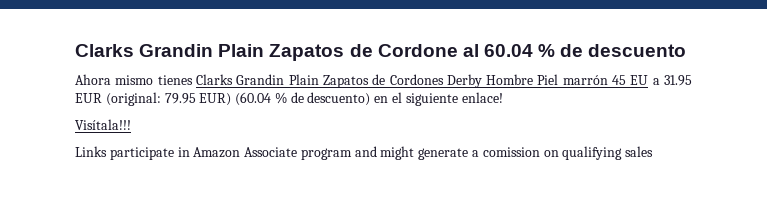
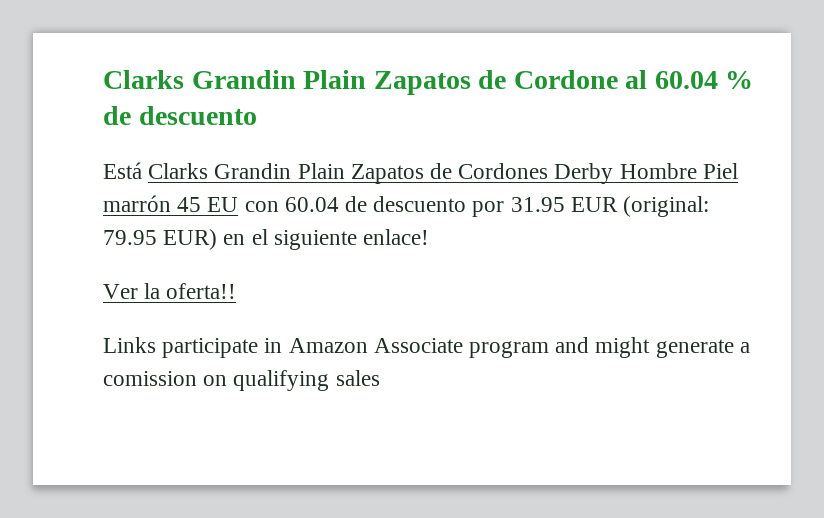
- Ahora mismo tienes Clarks Grandin Plain Zapatos de Cordones Derby Hombre Piel marrón 45 EU a 31.95 EUR (original: 79.95 EUR) (60.04 % de descuento) en el siguiente enlace!
+ Está Clarks Grandin Plain Zapatos de Cordones Derby Hombre Piel marrón 45 EU con 60.04 de descuento por 31.95 EUR (original: 79.95 EUR) en el siguiente enlace!
- Visítala!!!
+ Ver la oferta!!

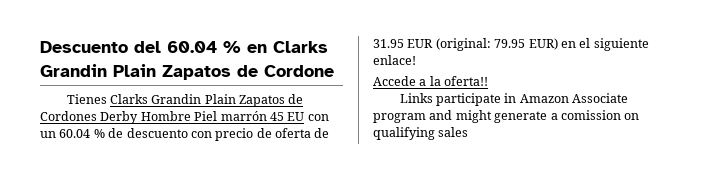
- Clarks Grandin Plain Zapatos de Cordone al 60.04 % de descuento
- Está Clarks Grandin Plain Zapatos de Cordones Derby Hombre Piel marrón 45 EU con 60.04 de descuento por 31.95 EUR (original: 79.95 EUR) en el siguiente enlace!
+ Descuento del 60.04 % en Clarks Grandin Plain Zapatos de Cordone
+ Tienes Clarks Grandin Plain Zapatos de Cordones Derby Hombre Piel marrón 45 EU con un 60.04 % de descuento con precio de oferta de 31.95 EUR (original: 79.95 EUR) en el siguiente enlace!
- Ver la oferta!!
+ Accede a la oferta!!

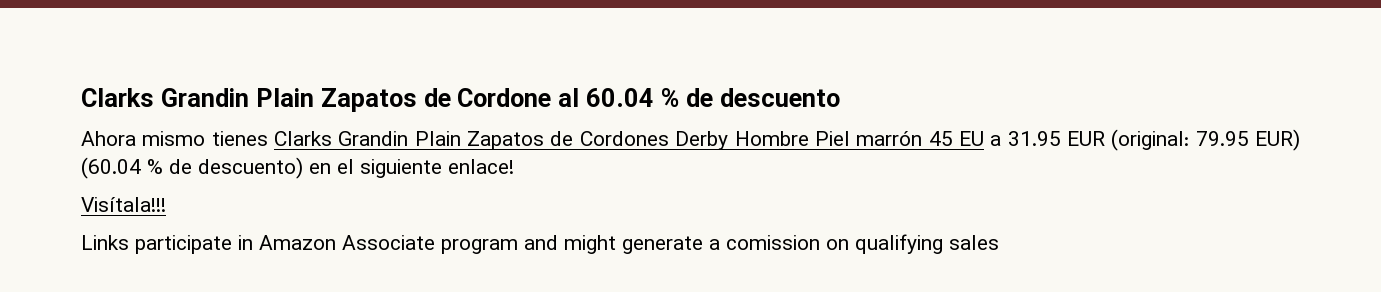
- Descuento del 60.04 % en Clarks Grandin Plain Zapatos de Cordone
- Tienes Clarks Grandin Plain Zapatos de Cordones Derby Hombre Piel marrón 45 EU con un 60.04 % de descuento con precio de oferta de 31.95 EUR (original: 79.95 EUR) en el siguiente enlace!
+ Clarks Grandin Plain Zapatos de Cordone al 60.04 % de descuento
+ Ahora mismo tienes Clarks Grandin Plain Zapatos de Cordones Derby Hombre Piel marrón 45 EU a 31.95 EUR (original: 79.95 EUR) (60.04 % de descuento) en el siguiente enlace!
- Accede a la oferta!!
+ Visítala!!!

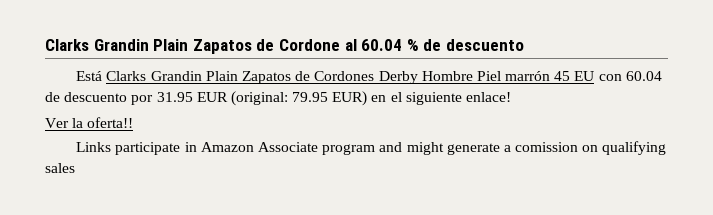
- Ahora mismo tienes Clarks Grandin Plain Zapatos de Cordones Derby Hombre Piel marrón 45 EU a 31.95 EUR (original: 79.95 EUR) (60.04 % de descuento) en el siguiente enlace!
+ Está Clarks Grandin Plain Zapatos de Cordones Derby Hombre Piel marrón 45 EU con 60.04 de descuento por 31.95 EUR (original: 79.95 EUR) en el siguiente enlace!
- Visítala!!!
+ Ver la oferta!!

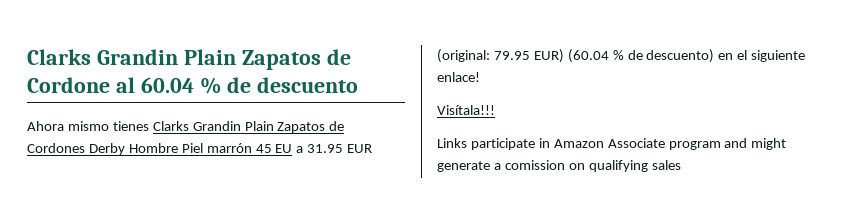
- Está Clarks Grandin Plain Zapatos de Cordones Derby Hombre Piel marrón 45 EU con 60.04 de descuento por 31.95 EUR (original: 79.95 EUR) en el siguiente enlace!
+ Ahora mismo tienes Clarks Grandin Plain Zapatos de Cordones Derby Hombre Piel marrón 45 EU a 31.95 EUR (original: 79.95 EUR) (60.04 % de descuento) en el siguiente enlace!
- Ver la oferta!!
+ Visítala!!!

